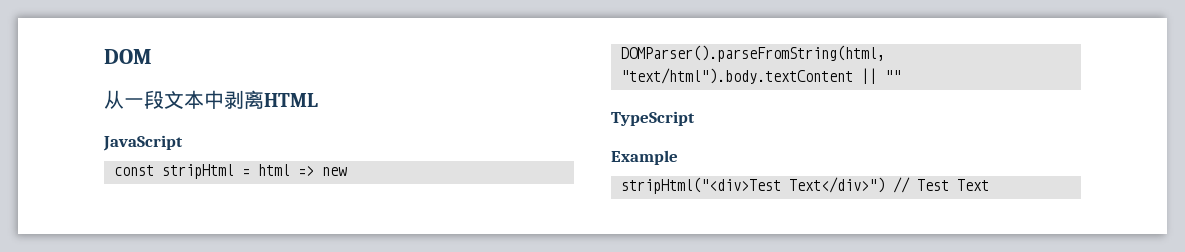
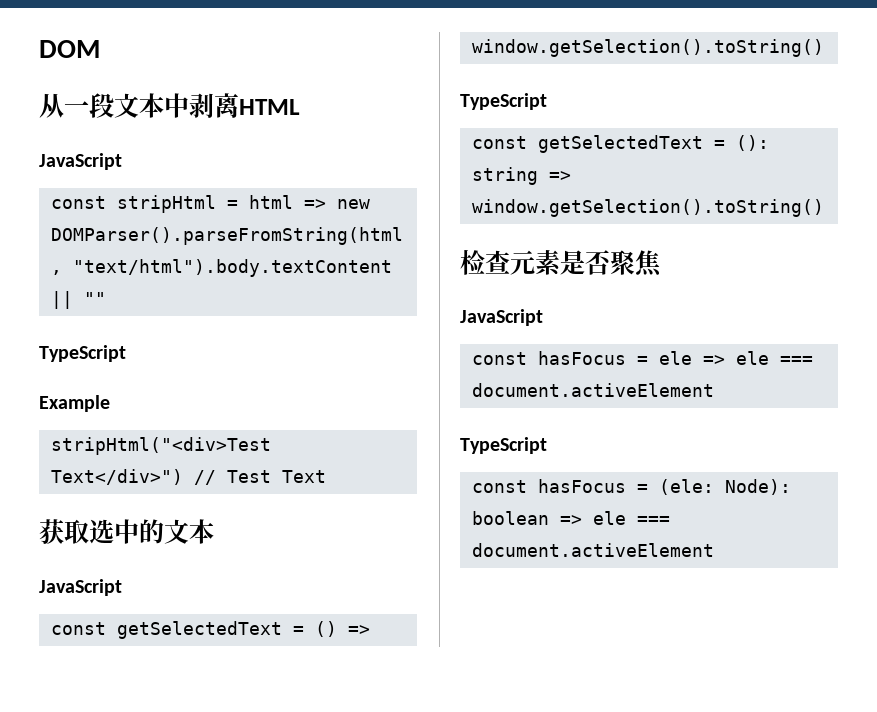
+ 获取选中的文本
+ JavaScript
+ const getSelectedText = () => window.getSelection().toString()
+ TypeScript
+ const getSelectedText = (): string => window.getSelection().toString()
+ 检查元素是否聚焦
+ JavaScript
+ const hasFocus = ele => ele === document.activeElement
+ TypeScript
+ const hasFocus = (ele: Node): boolean => ele === document.activeElement

